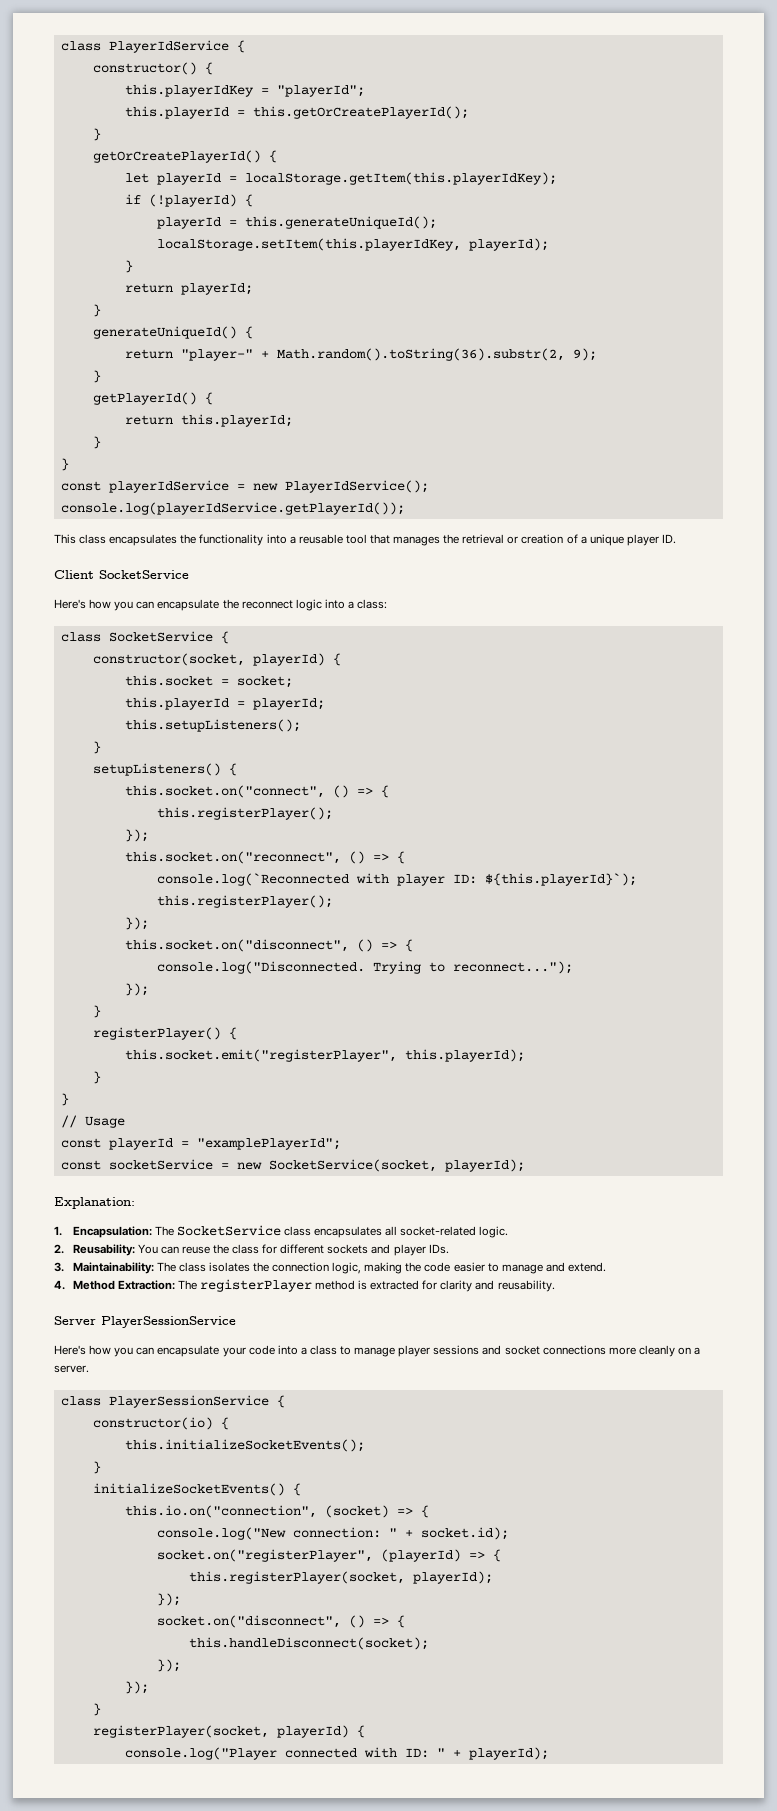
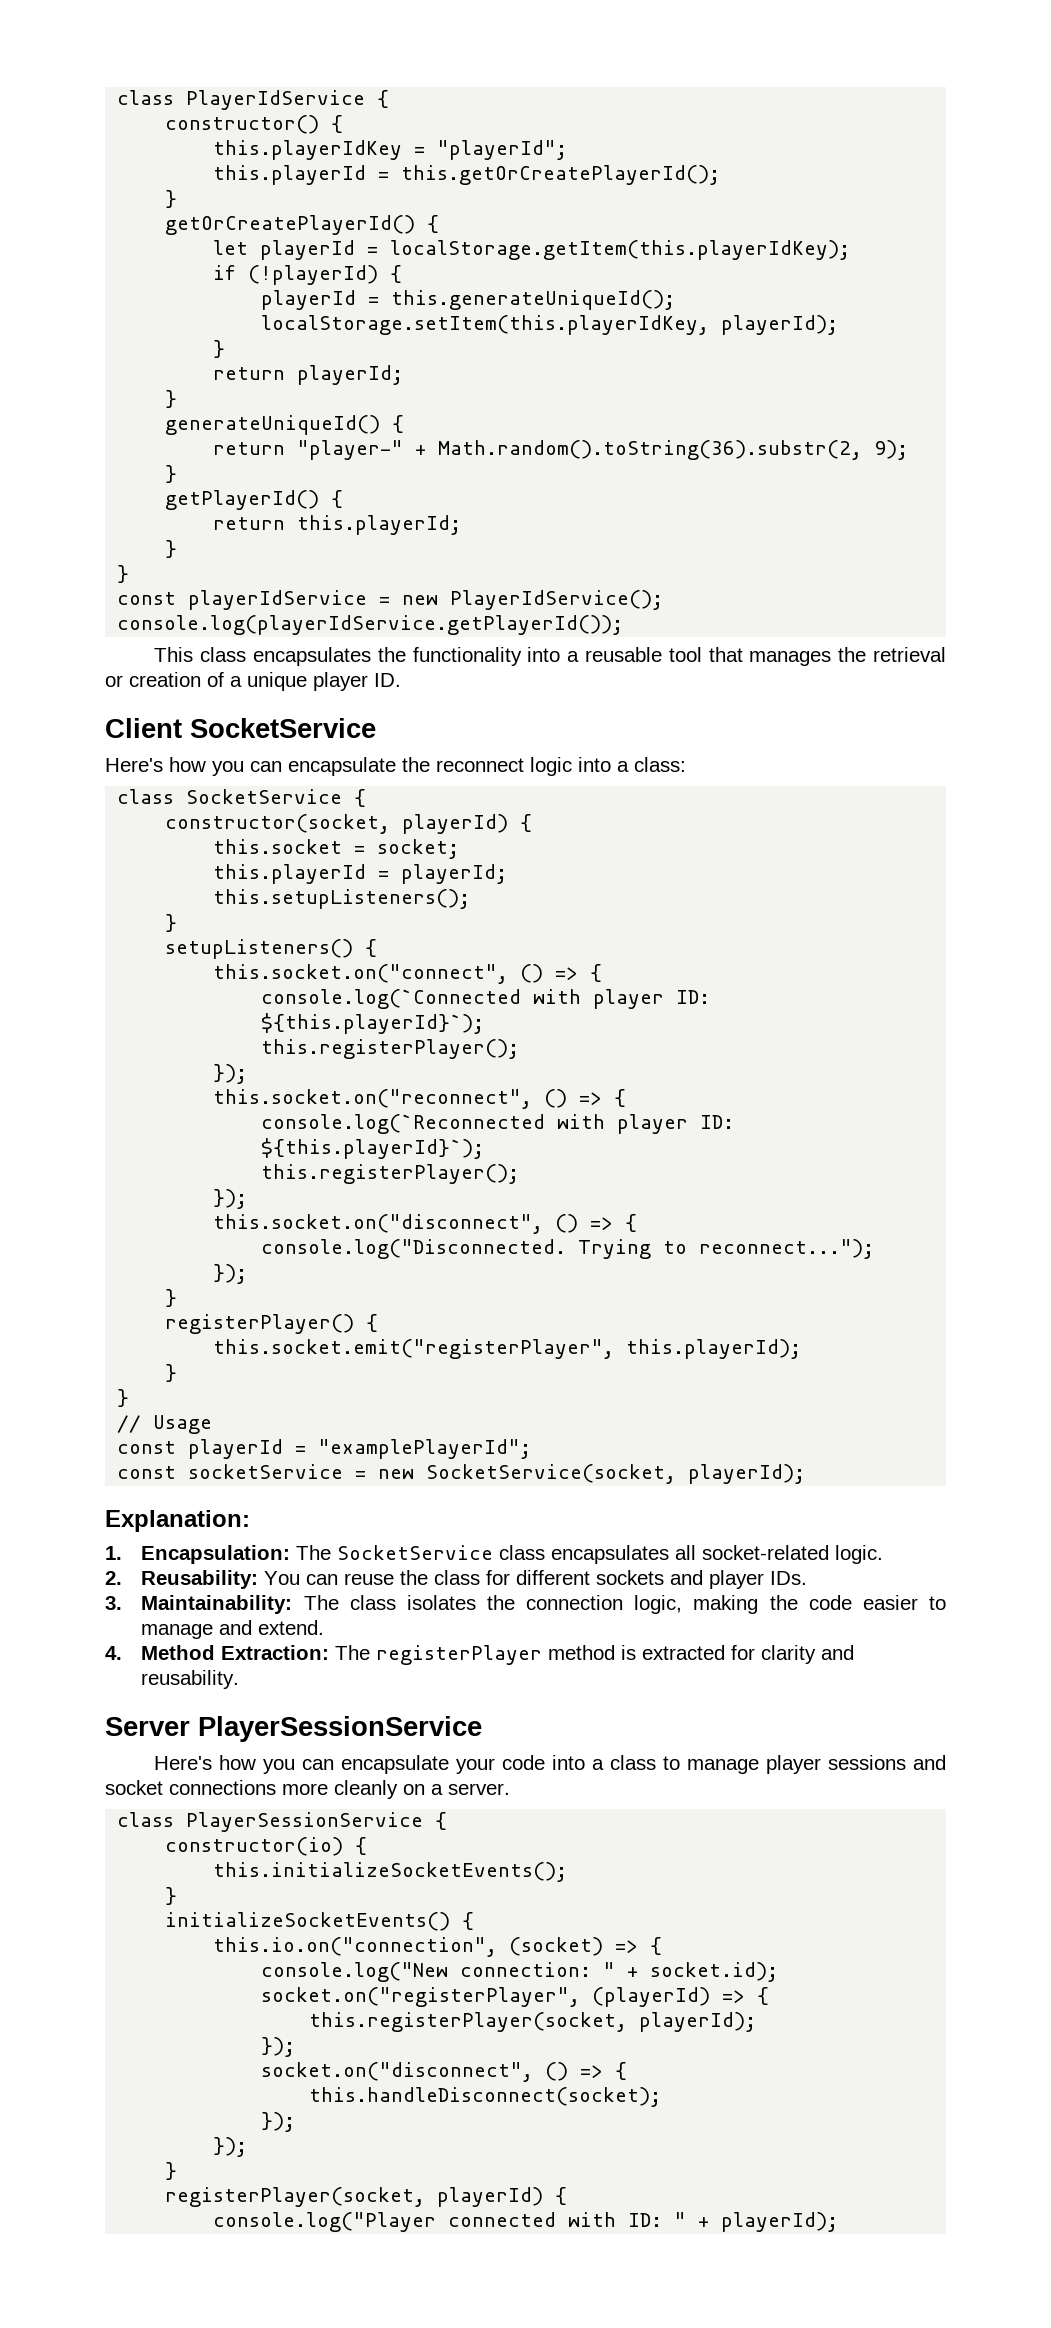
+ console.log(`Connected with player ID: ${this.playerId}`);

